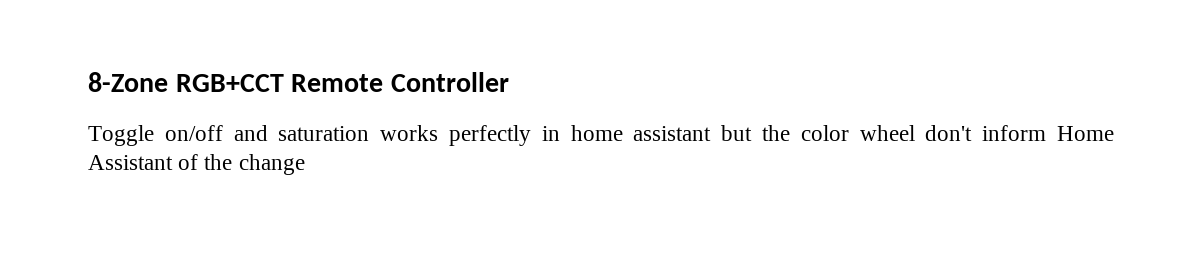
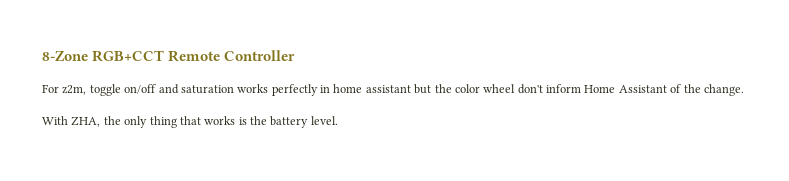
- Toggle on/off and saturation works perfectly in home assistant but the color wheel don't inform Home Assistant of the change
+ For z2m, toggle on/off and saturation works perfectly in home assistant but the color wheel don't inform Home Assistant of the change.
+ With ZHA, the only thing that works is the battery level.

